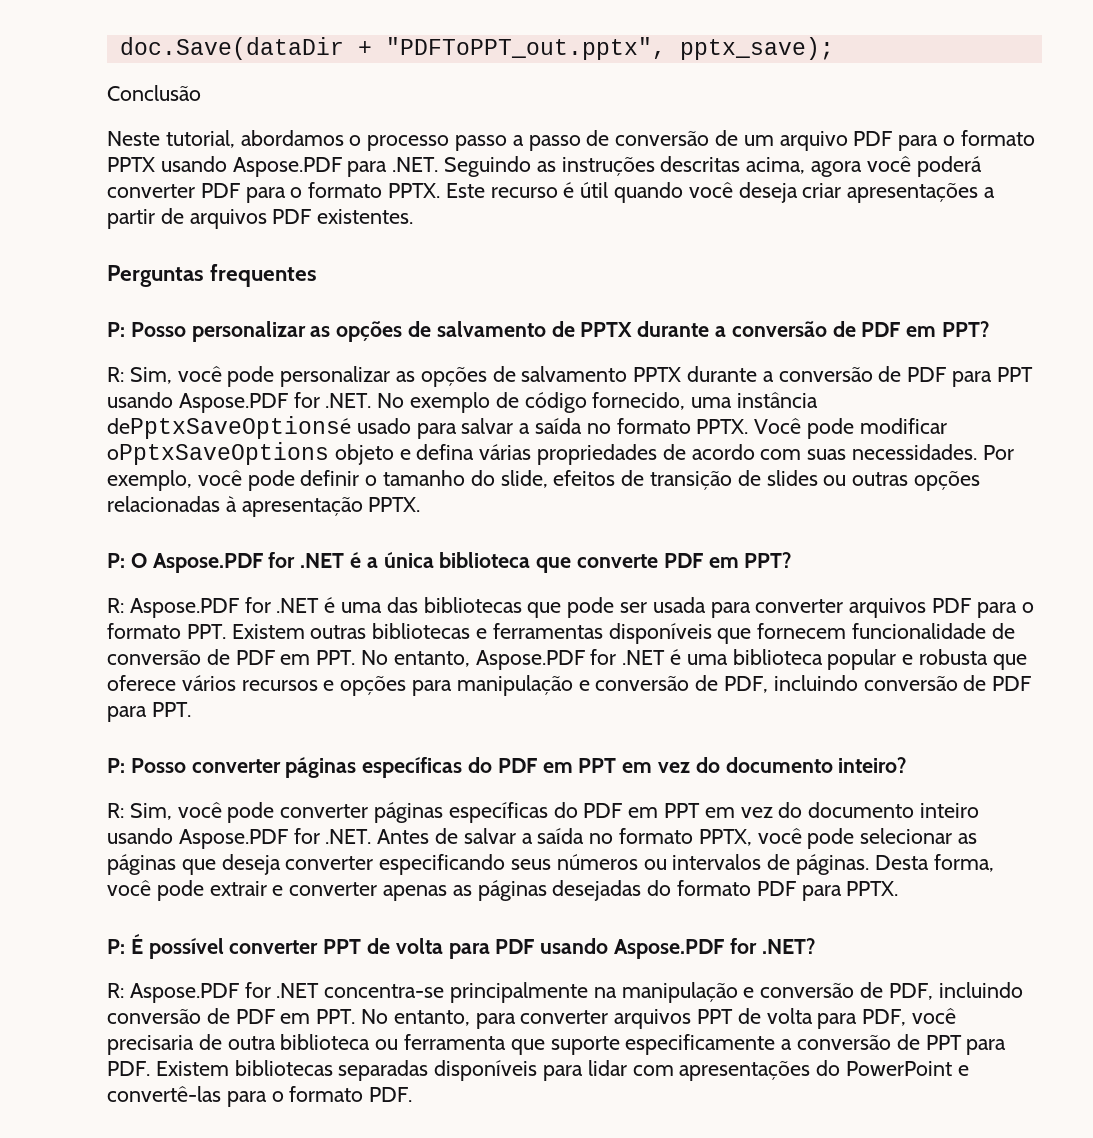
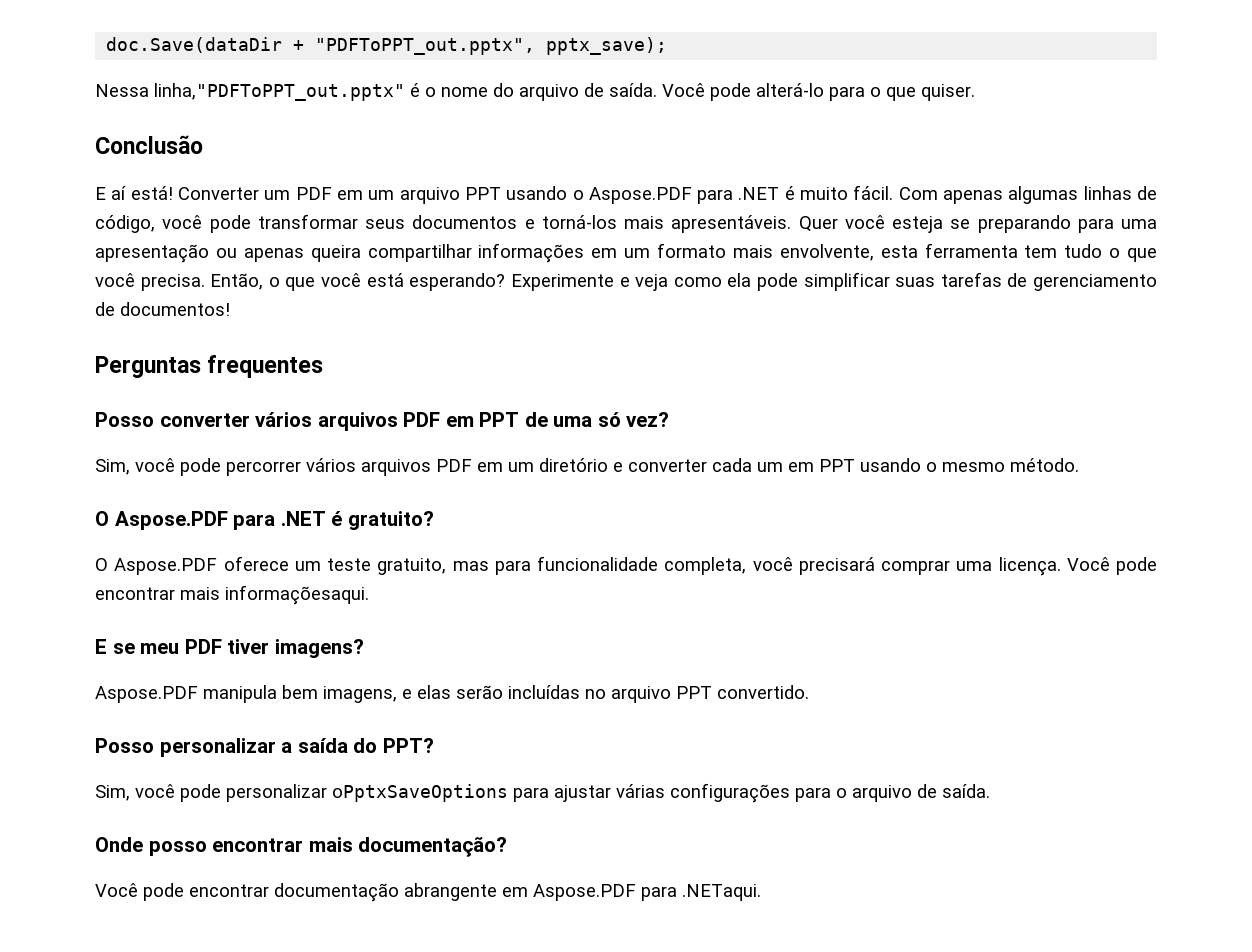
+ Nessa linha,"PDFToPPT_out.pptx" é o nome do arquivo de saída. Você pode alterá-lo para o que quiser.
  Conclusão
- Neste tutorial, abordamos o processo passo a passo de conversão de um arquivo PDF para o formato PPTX usando Aspose.PDF para .NET. Seguindo as instruções descritas acima, agora você poderá converter PDF para o formato PPTX. Este recurso é útil quando você deseja criar apresentações a partir de arquivos PDF existentes.
+ E aí está! Converter um PDF em um arquivo PPT usando o Aspose.PDF para .NET é muito fácil. Com apenas algumas linhas de código, você pode transformar seus documentos e torná-los mais apresentáveis. Quer você esteja se preparando para uma apresentação ou apenas queira compartilhar informações em um formato mais envolvente, esta ferramenta tem tudo o que você precisa. Então, o que você está esperando? Experimente e veja como ela pode simplificar suas tarefas de gerenciamento de documentos!
  Perguntas frequentes
- P: Posso personalizar as opções de salvamento de PPTX durante a conversão de PDF em PPT?
- R: Sim, você pode personalizar as opções de salvamento PPTX durante a conversão de PDF para PPT usando Aspose.PDF for .NET. No exemplo de código fornecido, uma instância dePptxSaveOptionsé usado para salvar a saída no formato PPTX. Você pode modificar oPptxSaveOptions objeto e defina várias propriedades de acordo com suas necessidades. Por exemplo, você pode definir o tamanho do slide, efeitos de transição de slides ou outras opções relacionadas à apresentação PPTX.
- P: O Aspose.PDF for .NET é a única biblioteca que converte PDF em PPT?
- R: Aspose.PDF for .NET é uma das bibliotecas que pode ser usada para converter arquivos PDF para o formato PPT. Existem outras bibliotecas e ferramentas disponíveis que fornecem funcionalidade de conversão de PDF em PPT. No entanto, Aspose.PDF for .NET é uma biblioteca popular e robusta que oferece vários recursos e opções para manipulação e conversão de PDF, incluindo conversão de PDF para PPT.
- P: Posso converter páginas específicas do PDF em PPT em vez do documento inteiro?
- R: Sim, você pode converter páginas específicas do PDF em PPT em vez do documento inteiro usando Aspose.PDF for .NET. Antes de salvar a saída no formato PPTX, você pode selecionar as páginas que deseja converter especificando seus números ou intervalos de páginas. Desta forma, você pode extrair e converter apenas as páginas desejadas do formato PDF para PPTX.
- P: É possível converter PPT de volta para PDF usando Aspose.PDF for .NET?
- R: Aspose.PDF for .NET concentra-se principalmente na manipulação e conversão de PDF, incluindo conversão de PDF em PPT. No entanto, para converter arquivos PPT de volta para PDF, você precisaria de outra biblioteca ou ferramenta que suporte especificamente a conversão de PPT para PDF. Existem bibliotecas separadas disponíveis para lidar com apresentações do PowerPoint e convertê-las para o formato PDF.
+ Posso converter vários arquivos PDF em PPT de uma só vez?
+ Sim, você pode percorrer vários arquivos PDF em um diretório e converter cada um em PPT usando o mesmo método.
+ O Aspose.PDF para .NET é gratuito?
+ O Aspose.PDF oferece um teste gratuito, mas para funcionalidade completa, você precisará comprar uma licença. Você pode encontrar mais informaçõesaqui.
+ E se meu PDF tiver imagens?
+ Aspose.PDF manipula bem imagens, e elas serão incluídas no arquivo PPT convertido.
+ Posso personalizar a saída do PPT?
+ Sim, você pode personalizar oPptxSaveOptions para ajustar várias configurações para o arquivo de saída.
+ Onde posso encontrar mais documentação?
+ Você pode encontrar documentação abrangente em Aspose.PDF para .NETaqui.

